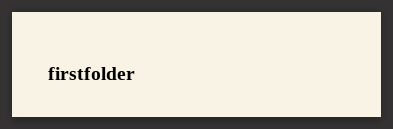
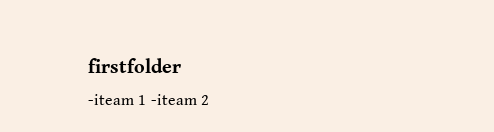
+ -iteam 1 -iteam 2

